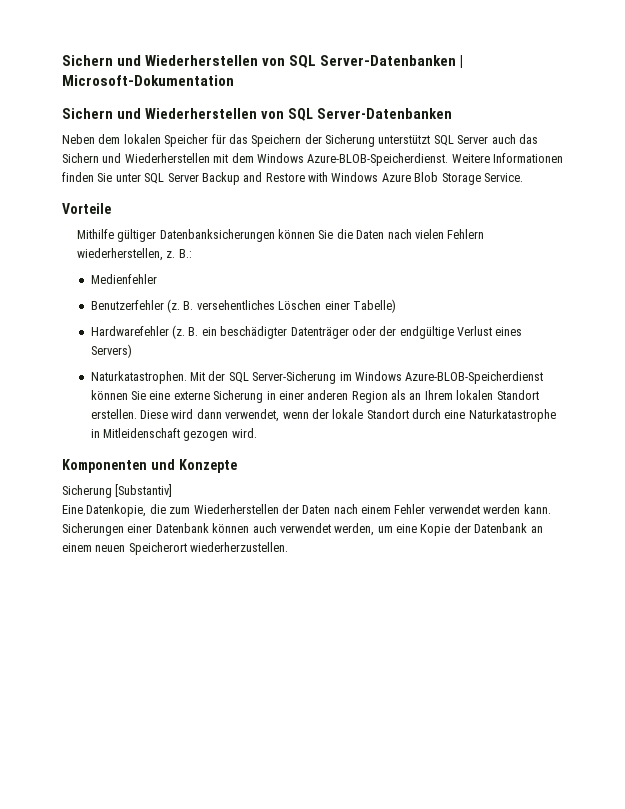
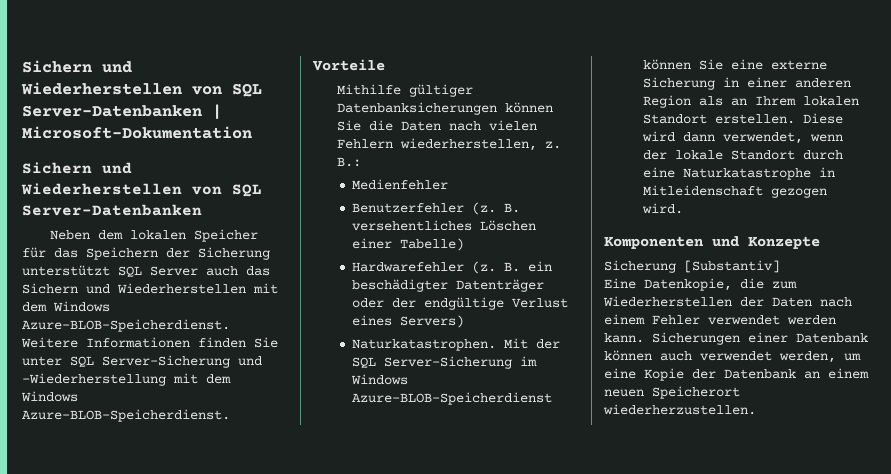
- Weitere Informationen finden Sie unter SQL Server Backup and Restore with Windows Azure Blob Storage Service.
+ Weitere Informationen finden Sie unter SQL Server-Sicherung und -Wiederherstellung mit dem Windows Azure-BLOB-Speicherdienst.

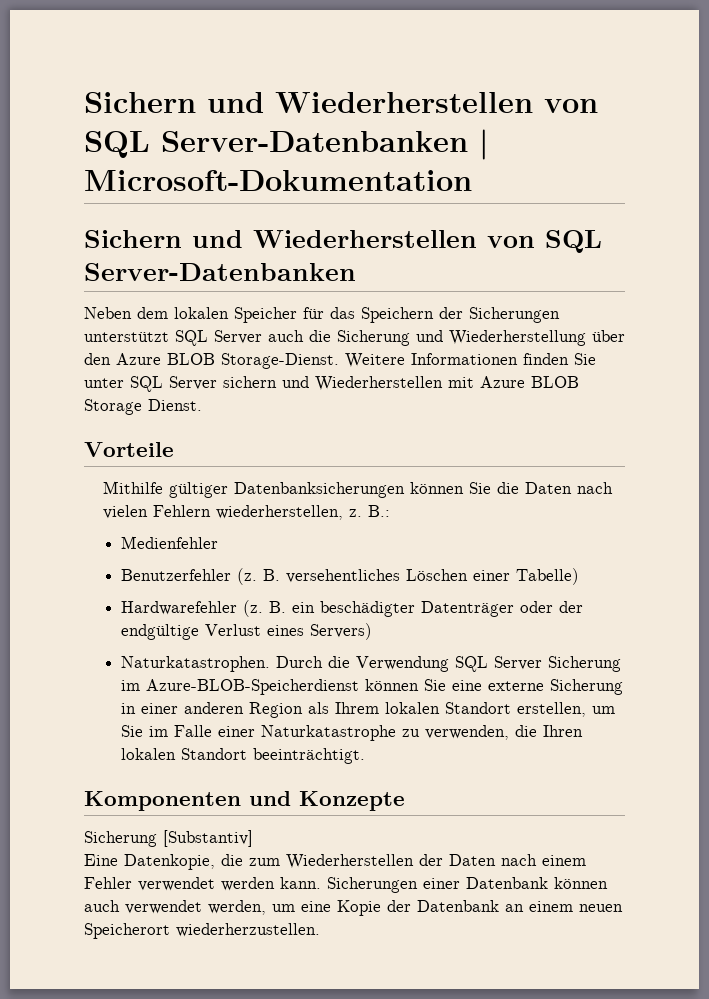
- Neben dem lokalen Speicher für das Speichern der Sicherung unterstützt SQL Server auch das Sichern und Wiederherstellen mit dem Windows Azure-BLOB-Speicherdienst.
+ Neben dem lokalen Speicher für das Speichern der Sicherungen unterstützt SQL Server auch die Sicherung und Wiederherstellung über den Azure BLOB Storage-Dienst.
- Weitere Informationen finden Sie unter SQL Server-Sicherung und -Wiederherstellung mit dem Windows Azure-BLOB-Speicherdienst.
+ Weitere Informationen finden Sie unter SQL Server sichern und Wiederherstellen mit Azure BLOB Storage Dienst.
- Mit der SQL Server-Sicherung im Windows Azure-BLOB-Speicherdienst können Sie eine externe Sicherung in einer anderen Region als an Ihrem lokalen Standort erstellen. Diese wird dann verwendet, wenn der lokale Standort durch eine Naturkatastrophe in Mitleidenschaft gezogen wird.
+ Durch die Verwendung SQL Server Sicherung im Azure-BLOB-Speicherdienst können Sie eine externe Sicherung in einer anderen Region als Ihrem lokalen Standort erstellen, um Sie im Falle einer Naturkatastrophe zu verwenden, die Ihren lokalen Standort beeinträchtigt.

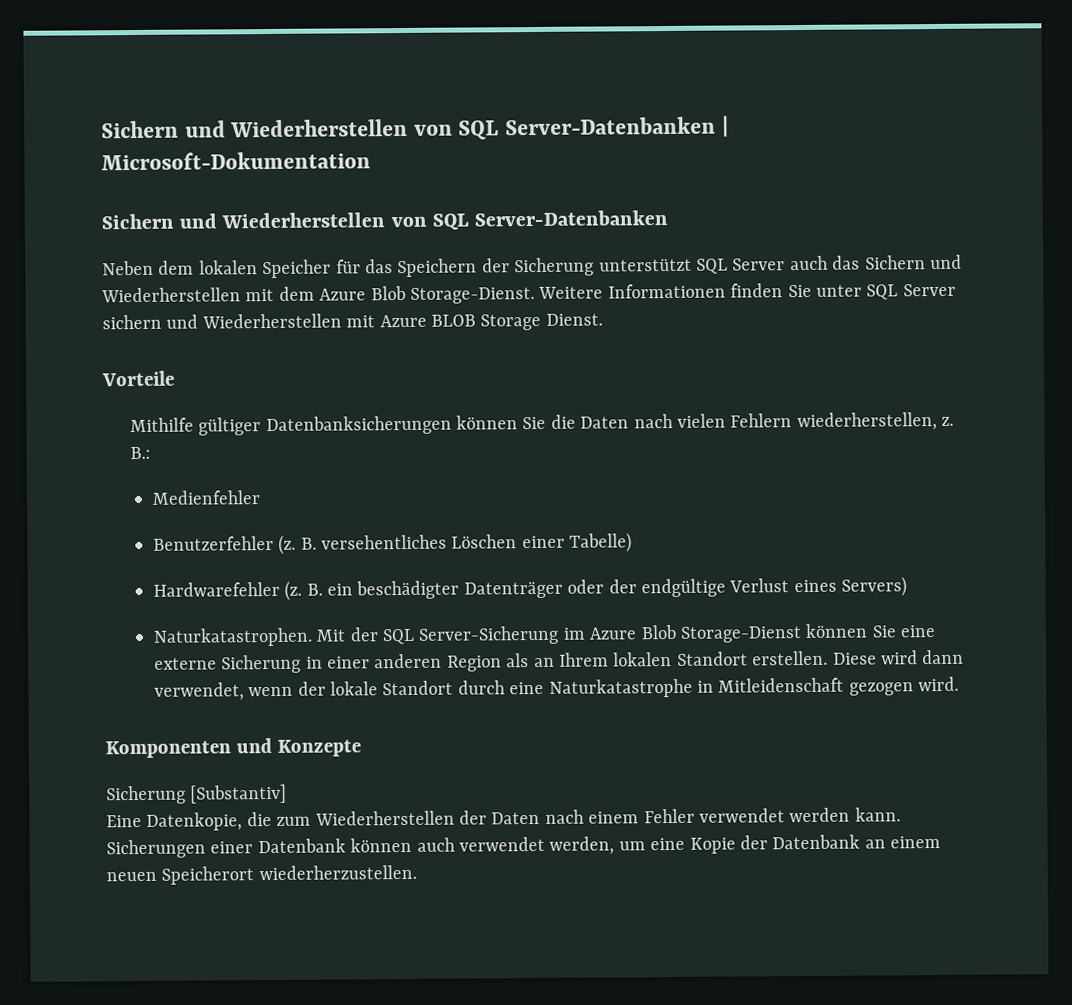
- Neben dem lokalen Speicher für das Speichern der Sicherungen unterstützt SQL Server auch die Sicherung und Wiederherstellung über den Azure BLOB Storage-Dienst.
+ Neben dem lokalen Speicher für das Speichern der Sicherung unterstützt SQL Server auch das Sichern und Wiederherstellen mit dem Azure Blob Storage-Dienst.
- Durch die Verwendung SQL Server Sicherung im Azure-BLOB-Speicherdienst können Sie eine externe Sicherung in einer anderen Region als Ihrem lokalen Standort erstellen, um Sie im Falle einer Naturkatastrophe zu verwenden, die Ihren lokalen Standort beeinträchtigt.
+ Mit der SQL Server-Sicherung im Azure Blob Storage-Dienst können Sie eine externe Sicherung in einer anderen Region als an Ihrem lokalen Standort erstellen. Diese wird dann verwendet, wenn der lokale Standort durch eine Naturkatastrophe in Mitleidenschaft gezogen wird.

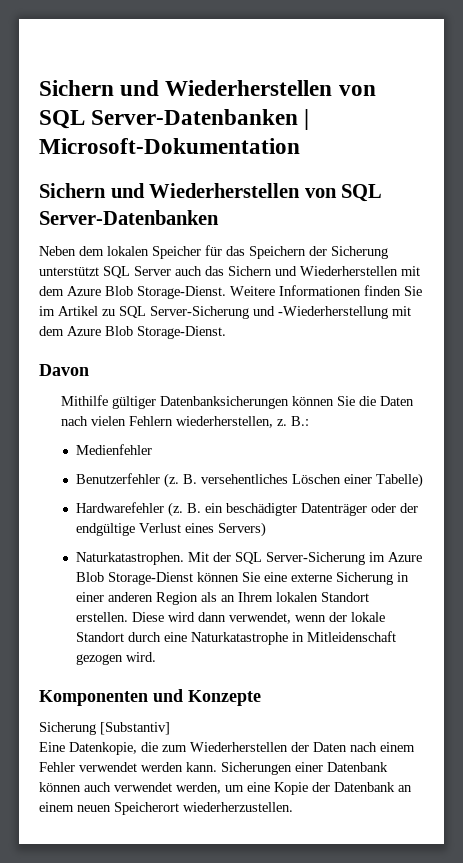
- Weitere Informationen finden Sie unter SQL Server sichern und Wiederherstellen mit Azure BLOB Storage Dienst.
- Vorteile
+ Weitere Informationen finden Sie im Artikel zu SQL Server-Sicherung und -Wiederherstellung mit dem Azure Blob Storage-Dienst.
+ Davon

